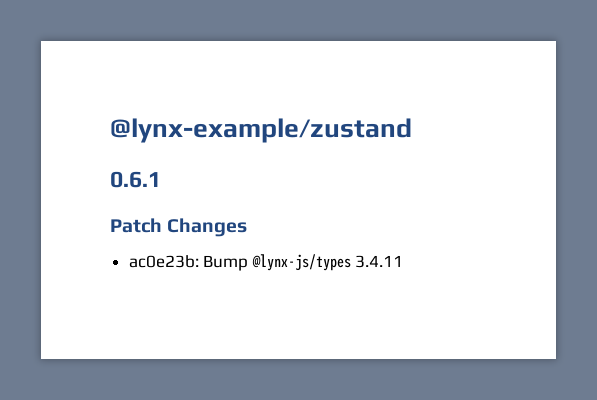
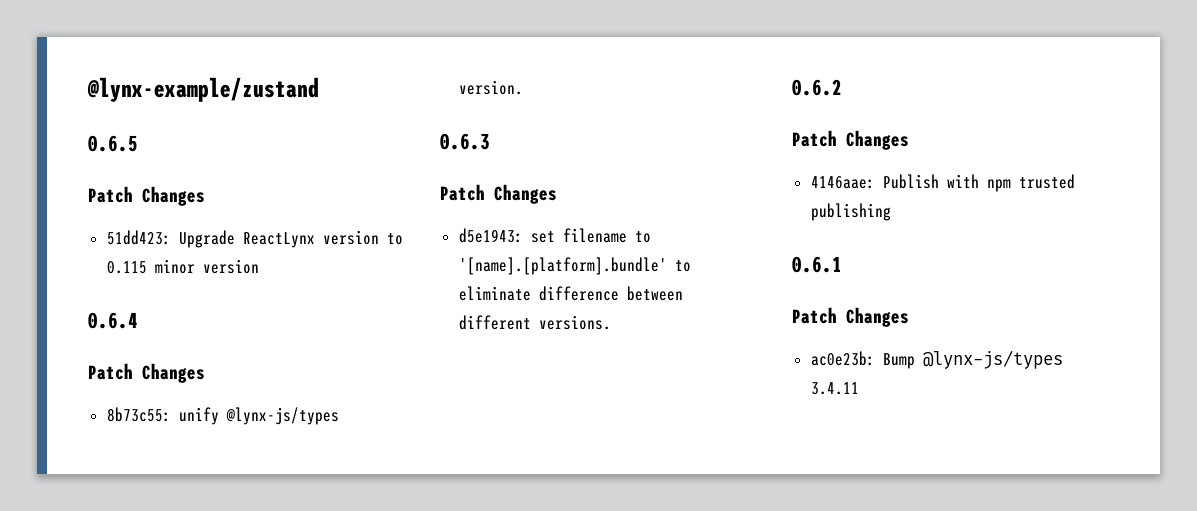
+ 0.6.5
+ Patch Changes
+ 51dd423: Upgrade ReactLynx version to 0.115 minor version
+ 0.6.4
+ Patch Changes
+ 8b73c55: unify @lynx-js/types version.
+ 0.6.3
+ Patch Changes
+ d5e1943: set filename to '[name].[platform].bundle' to eliminate difference between different versions.
+ 0.6.2
+ Patch Changes
+ 4146aae: Publish with npm trusted publishing

